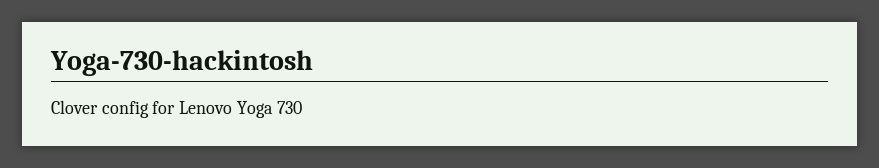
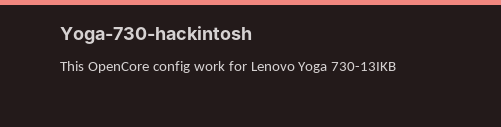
- Clover config for Lenovo Yoga 730
+ This OpenCore config work for Lenovo Yoga 730-13IKB

